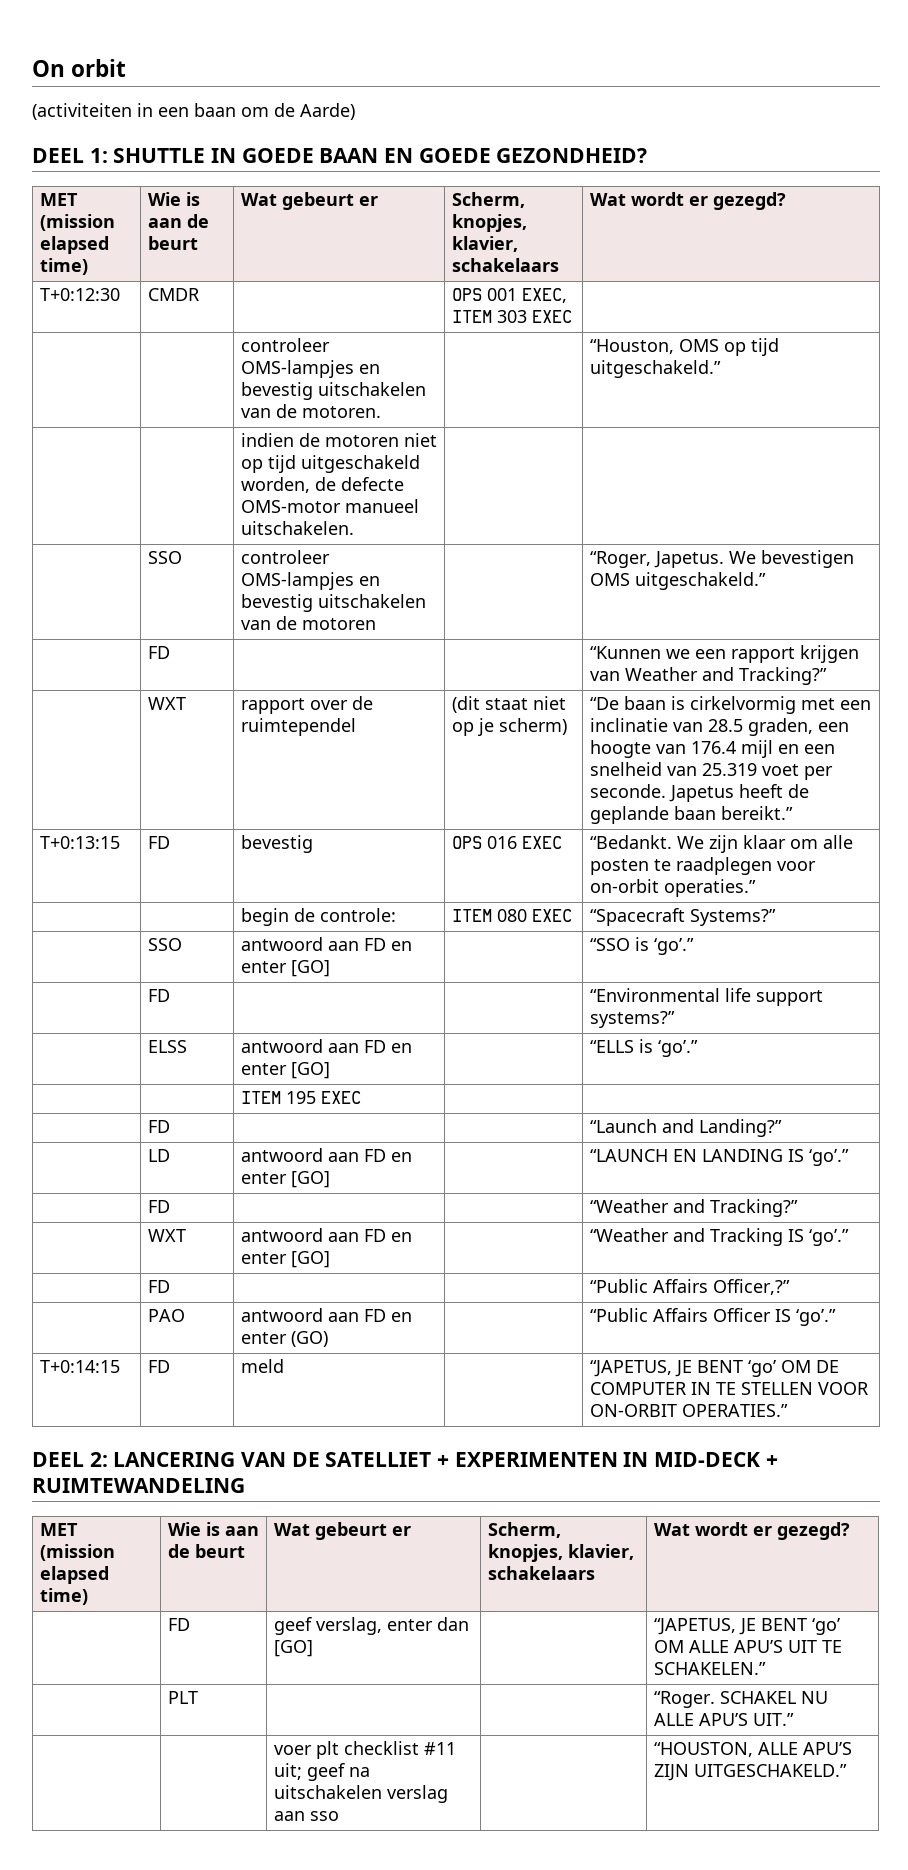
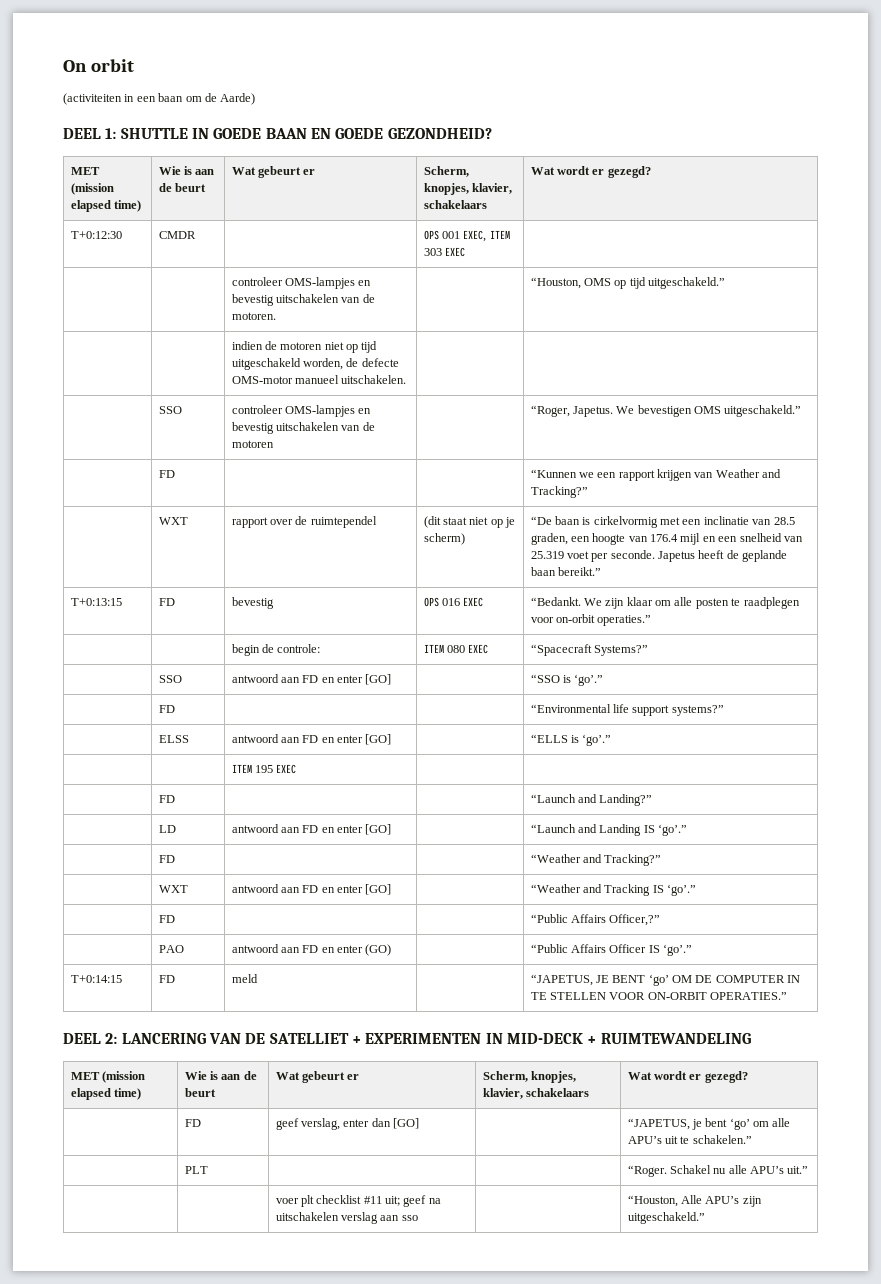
- | LD | antwoord aan FD en enter [GO] | | “LAUNCH EN LANDING IS ‘go’.”
+ | LD | antwoord aan FD en enter [GO] | | “Launch and Landing IS ‘go’.”
- | FD | geef verslag, enter dan [GO] | | “JAPETUS, JE BENT ‘go’ OM ALLE APU’S UIT TE SCHAKELEN.”
- | PLT | | | “Roger. SCHAKEL NU ALLE APU’S UIT.”
+ | FD | geef verslag, enter dan [GO] | | “JAPETUS, je bent ‘go’ om alle APU’s uit te schakelen.”
+ | PLT | | | “Roger. Schakel nu alle APU’s uit.”
- | | voer plt checklist #11 uit; geef na uitschakelen verslag aan sso | | “HOUSTON, ALLE APU’S ZIJN UITGESCHAKELD.”
+ | | voer plt checklist #11 uit; geef na uitschakelen verslag aan sso | | “Houston, Alle APU’s zijn uitgeschakeld.”

